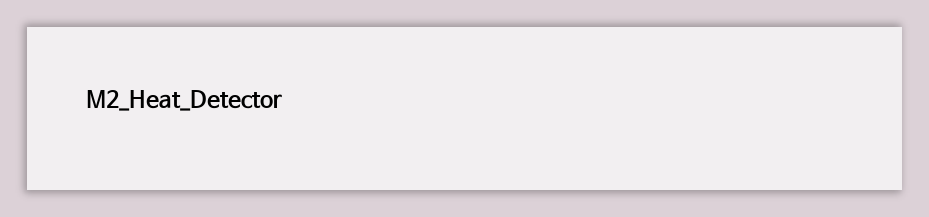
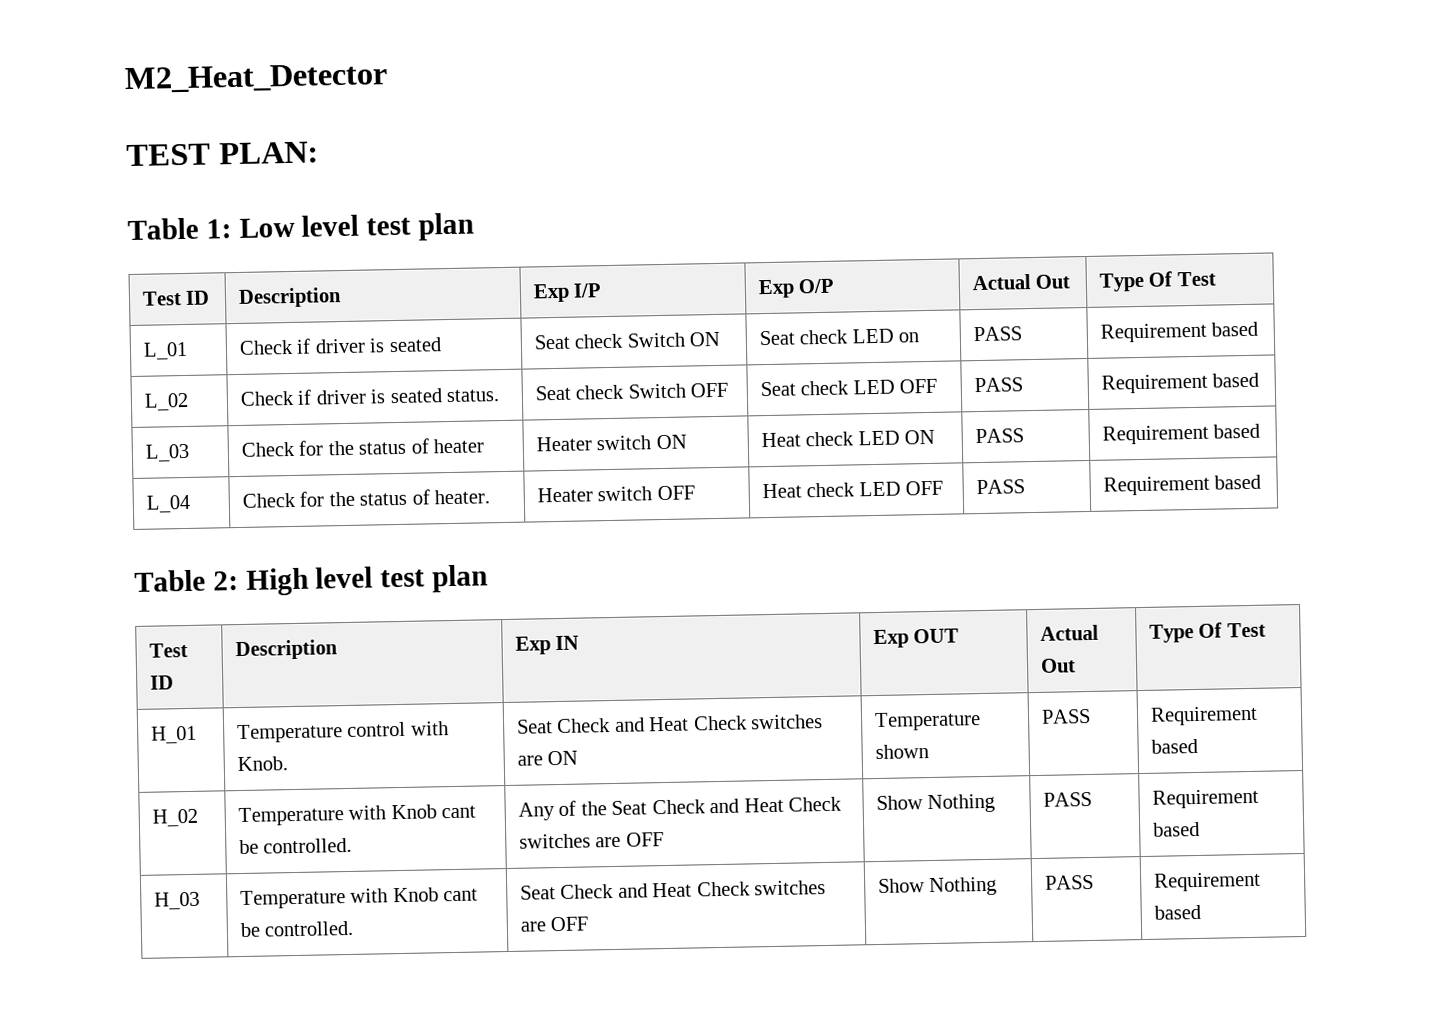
+ TEST PLAN:
+ Table 1: Low level test plan
+ Test ID | Description | Exp I/P | Exp O/P | Actual Out | Type Of Test
+ L_01 | Check if driver is seated | Seat check Switch ON | Seat check LED on | PASS | Requirement based
+ L_02 | Check if driver is seated status. | Seat check Switch OFF | Seat check LED OFF | PASS | Requirement based
+ L_03 | Check for the status of heater | Heater switch ON | Heat check LED ON | PASS | Requirement based
+ L_04 | Check for the status of heater. | Heater switch OFF | Heat check LED OFF | PASS | Requirement based
+ Table 2: High level test plan
+ Test ID | Description | Exp IN | Exp OUT | Actual Out | Type Of Test
+ H_01 | Temperature control with Knob. | Seat Check and Heat Check switches are ON | Temperature shown | PASS | Requirement based
+ H_02 | Temperature with Knob cant be controlled. | Any of the Seat Check and Heat Check switches are OFF | Show Nothing | PASS | Requirement based
+ H_03 | Temperature with Knob cant be controlled. | Seat Check and Heat Check switches are OFF | Show Nothing | PASS | Requirement based

